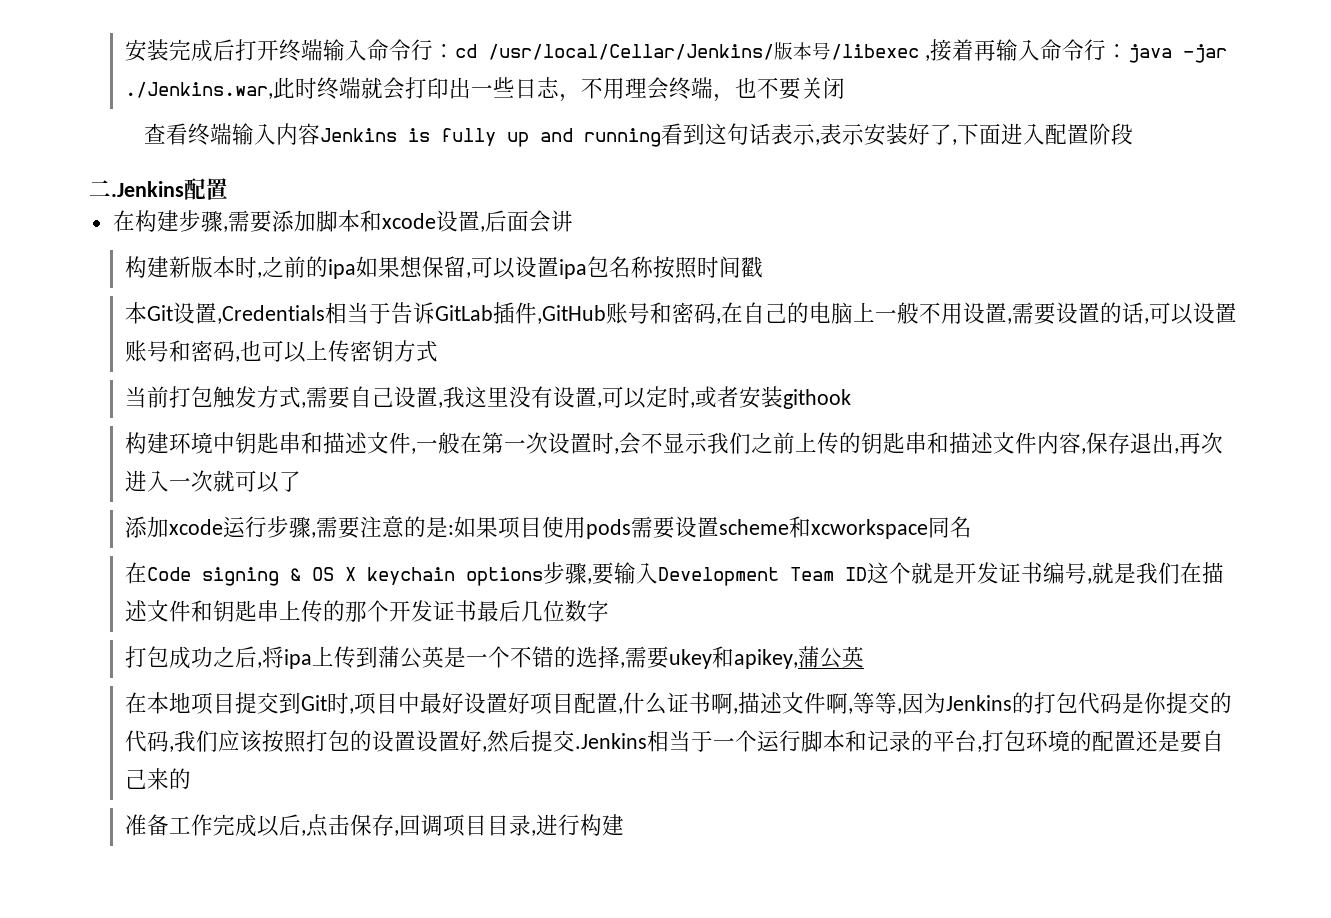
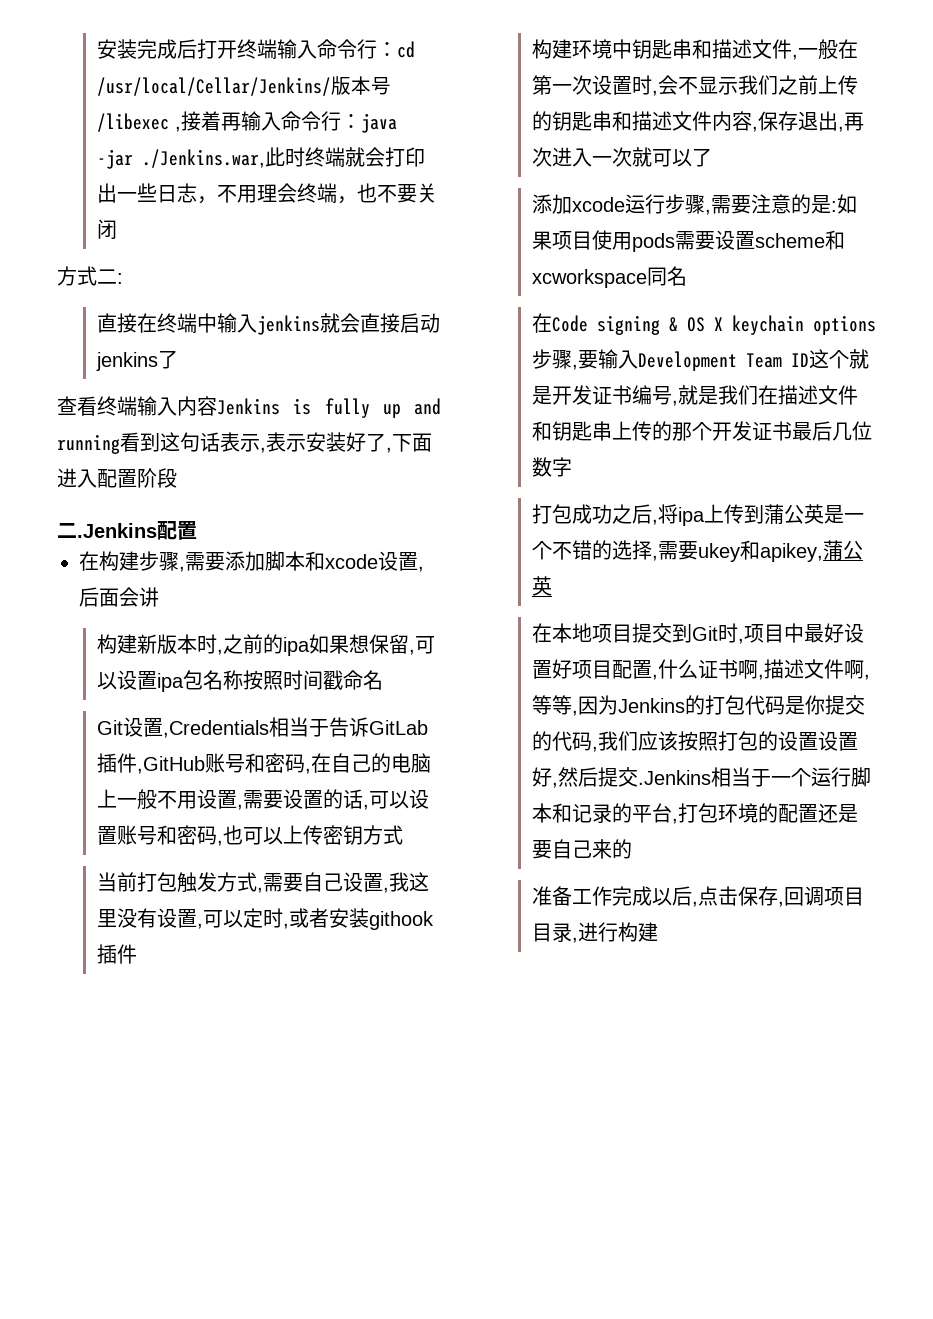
+ 方式二:
+ 直接在终端中输入jenkins就会直接启动jenkins了
- 构建新版本时,之前的ipa如果想保留,可以设置ipa包名称按照时间戳
- 本Git设置,Credentials相当于告诉GitLab插件,GitHub账号和密码,在自己的电脑上一般不用设置,需要设置的话,可以设置账号和密码,也可以上传密钥方式
+ 构建新版本时,之前的ipa如果想保留,可以设置ipa包名称按照时间戳命名
+ Git设置,Credentials相当于告诉GitLab插件,GitHub账号和密码,在自己的电脑上一般不用设置,需要设置的话,可以设置账号和密码,也可以上传密钥方式
- 当前打包触发方式,需要自己设置,我这里没有设置,可以定时,或者安装githook
+ 当前打包触发方式,需要自己设置,我这里没有设置,可以定时,或者安装githook插件

